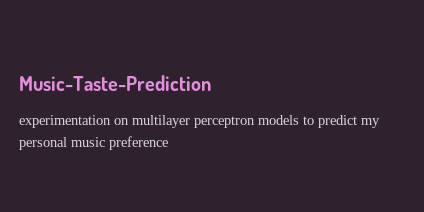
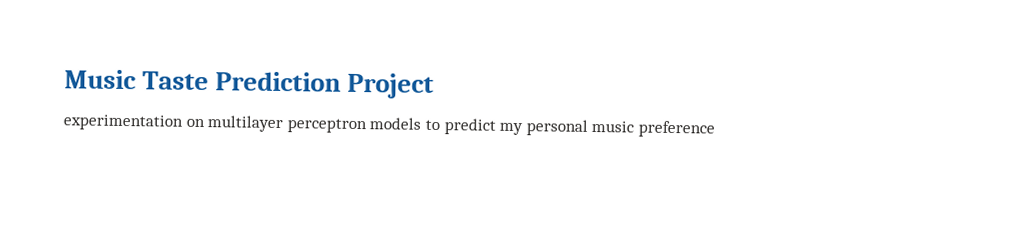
- Music-Taste-Prediction
+ Music Taste Prediction Project

